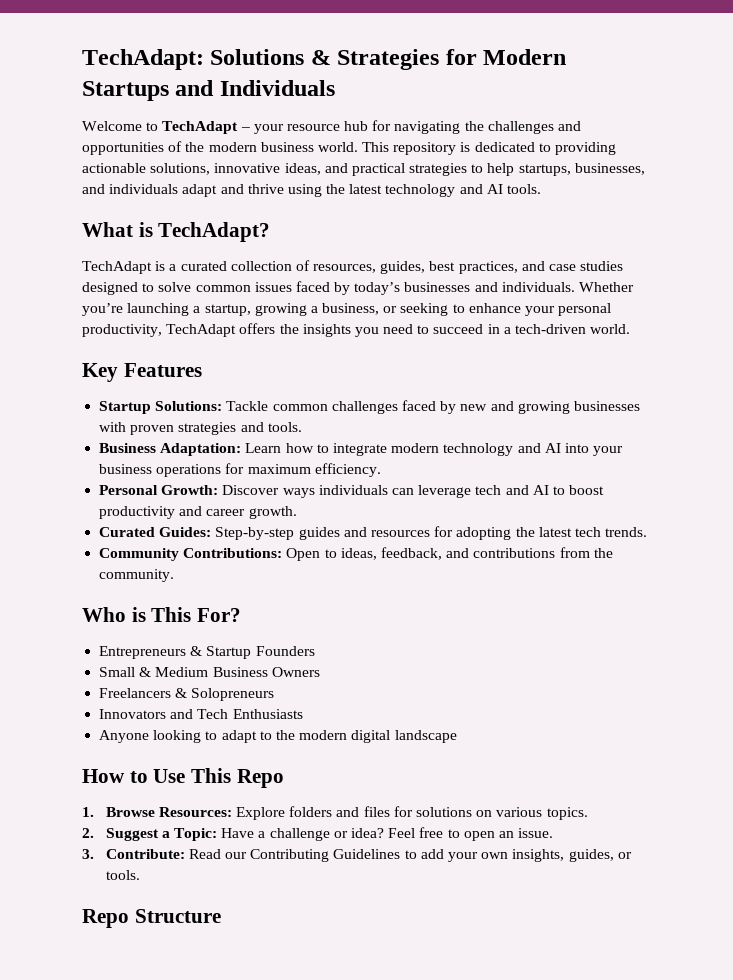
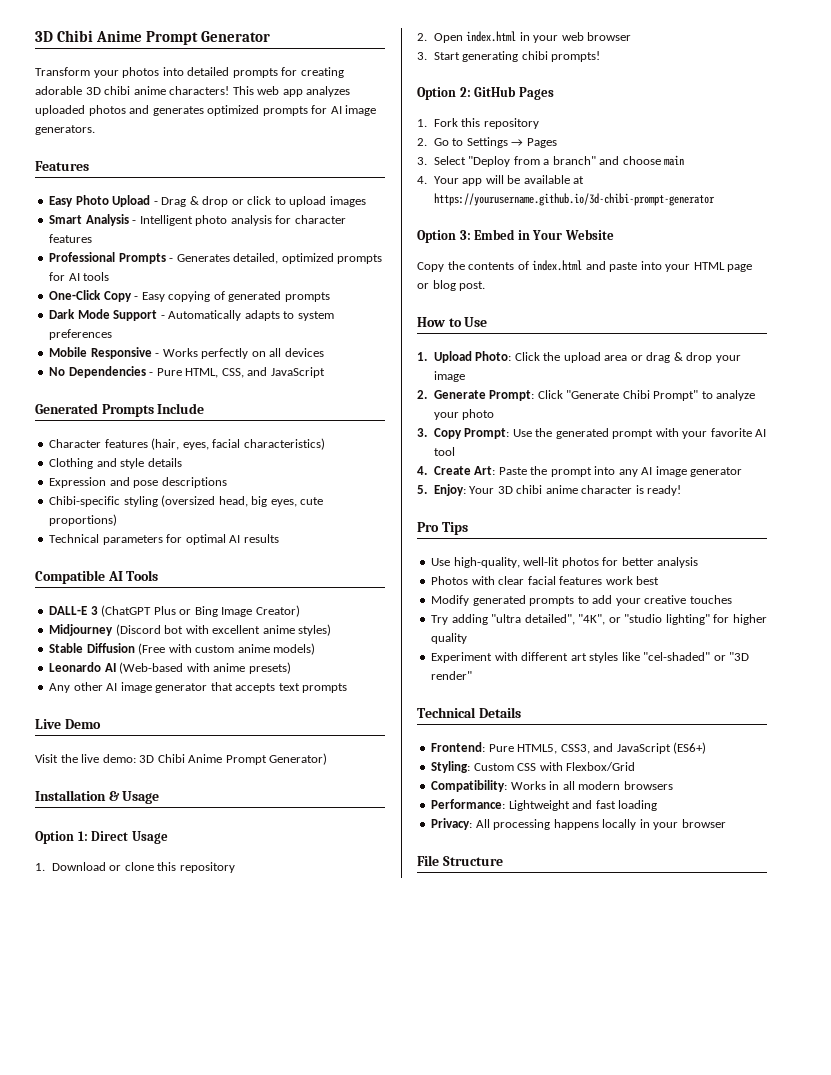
- TechAdapt: Solutions & Strategies for Modern Startups and Individuals
- Welcome to TechAdapt – your resource hub for navigating the challenges and opportunities of the modern business world. This repository is dedicated to providing actionable solutions, innovative ideas, and practical strategies to help startups, businesses, and individuals adapt and thrive using the latest technology and AI tools.
- What is TechAdapt?
- TechAdapt is a curated collection of resources, guides, best practices, and case studies designed to solve common issues faced by today’s businesses and individuals. Whether you’re launching a startup, growing a business, or seeking to enhance your personal productivity, TechAdapt offers the insights you need to succeed in a tech-driven world.
- Key Features
- Startup Solutions: Tackle common challenges faced by new and growing businesses with proven strategies and tools.
- Business Adaptation: Learn how to integrate modern technology and AI into your business operations for maximum efficiency.
- Personal Growth: Discover ways individuals can leverage tech and AI to boost productivity and career growth.
- Curated Guides: Step-by-step guides and resources for adopting the latest tech trends.
- Community Contributions: Open to ideas, feedback, and contributions from the community.
- Who is This For?
- Entrepreneurs & Startup Founders
- Small & Medium Business Owners
- Freelancers & Solopreneurs
- Innovators and Tech Enthusiasts
- Anyone looking to adapt to the modern digital landscape
+ 3D Chibi Anime Prompt Generator
+ Transform your photos into detailed prompts for creating adorable 3D chibi anime characters! This web app analyzes uploaded photos and generates optimized prompts for AI image generators.
+ Features
+ Easy Photo Upload - Drag & drop or click to upload images
+ Smart Analysis - Intelligent photo analysis for character features
+ Professional Prompts - Generates detailed, optimized prompts for AI tools
+ One-Click Copy - Easy copying of generated prompts
+ Dark Mode Support - Automatically adapts to system preferences
+ Mobile Responsive - Works perfectly on all devices
+ No Dependencies - Pure HTML, CSS, and JavaScript
+ Generated Prompts Include
+ Character features (hair, eyes, facial characteristics)
+ Clothing and style details
+ Expression and pose descriptions
+ Chibi-specific styling (oversized head, big eyes, cute proportions)
+ Technical parameters for optimal AI results
+ Compatible AI Tools
+ DALL-E 3 (ChatGPT Plus or Bing Image Creator)
+ Midjourney (Discord bot with excellent anime styles)
+ Stable Diffusion (Free with custom anime models)
+ Leonardo AI (Web-based with anime presets)
+ Any other AI image generator that accepts text prompts
+ Live Demo
+ Visit the live demo: 3D Chibi Anime Prompt Generator)
+ Installation & Usage
+ Option 1: Direct Usage
+ 1. Download or clone this repository
+ 2. Open index.html in your web browser
+ 3. Start generating chibi prompts!
+ Option 2: GitHub Pages
+ 1. Fork this repository
+ 2. Go to Settings → Pages
+ 3. Select "Deploy from a branch" and choose main
+ 4. Your app will be available at https://yourusername.github.io/3d-chibi-prompt-generator
+ Option 3: Embed in Your Website
+ Copy the contents of index.html and paste into your HTML page or blog post.
- How to Use This Repo
- 1. Browse Resources: Explore folders and files for solutions on various topics.
- 2. Suggest a Topic: Have a challenge or idea? Feel free to open an issue.
- 3. Contribute: Read our Contributing Guidelines to add your own insights, guides, or tools.
- Repo Structure
+ How to Use
+ 1. Upload Photo: Click the upload area or drag & drop your image
+ 2. Generate Prompt: Click "Generate Chibi Prompt" to analyze your photo
+ 3. Copy Prompt: Use the generated prompt with your favorite AI tool
+ 4. Create Art: Paste the prompt into any AI image generator
+ 5. Enjoy: Your 3D chibi anime character is ready!
+ Pro Tips
+ Use high-quality, well-lit photos for better analysis
+ Photos with clear facial features work best
+ Modify generated prompts to add your creative touches
+ Try adding "ultra detailed", "4K", or "studio lighting" for higher quality
+ Experiment with different art styles like "cel-shaded" or "3D render"
+ Technical Details
+ Frontend: Pure HTML5, CSS3, and JavaScript (ES6+)
+ Styling: Custom CSS with Flexbox/Grid
+ Compatibility: Works in all modern browsers
+ Performance: Lightweight and fast loading
+ Privacy: All processing happens locally in your browser
+ File Structure

